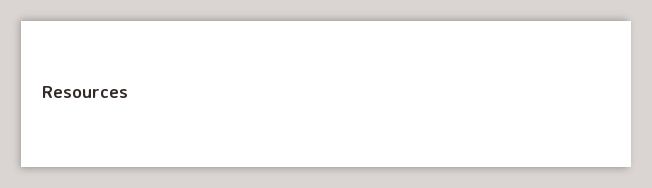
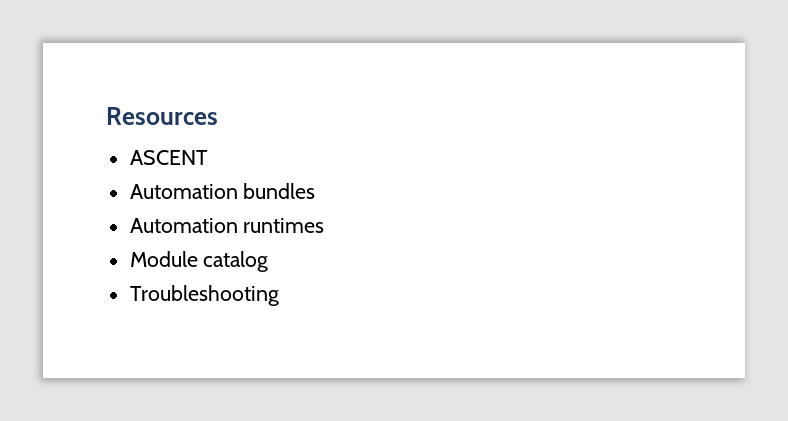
+ ASCENT
+ Automation bundles
+ Automation runtimes
+ Module catalog
+ Troubleshooting

